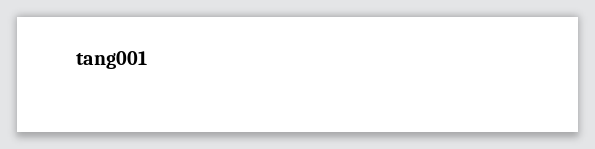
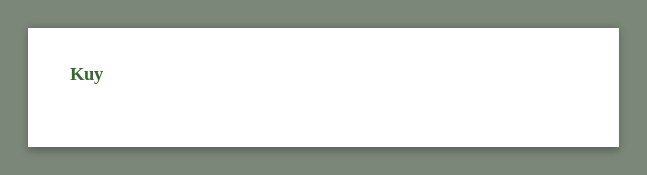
- tang001
+ Kuy

